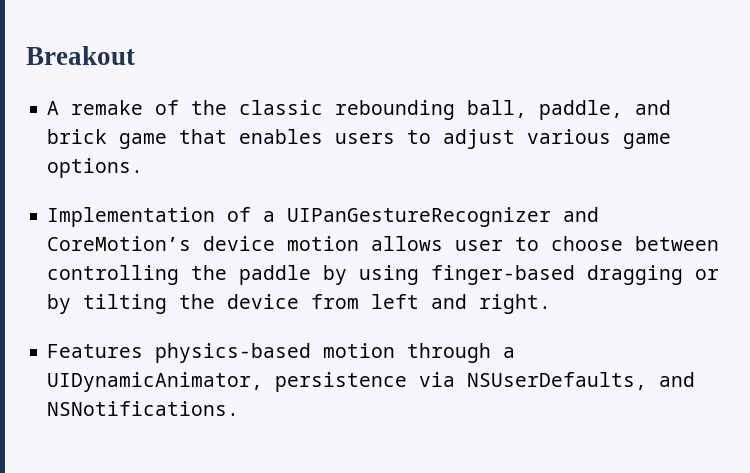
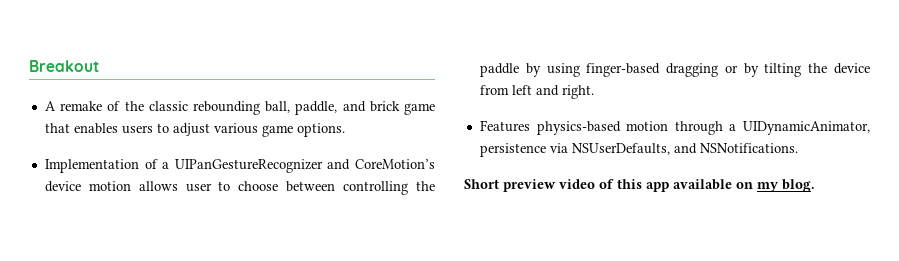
+ Short preview video of this app available on my blog.

